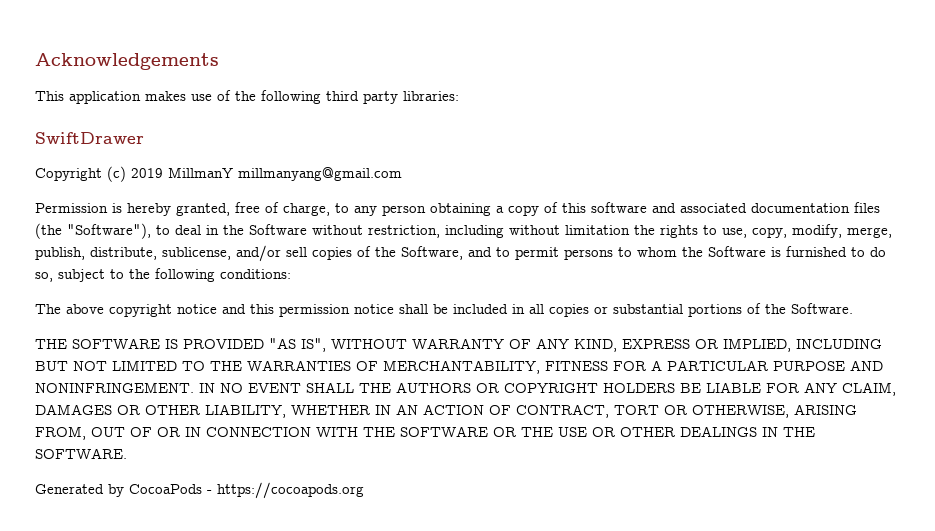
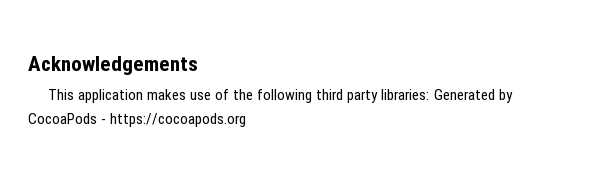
- This application makes use of the following third party libraries:
- SwiftDrawer
- Copyright (c) 2019 MillmanY millmanyang@gmail.com
- Permission is hereby granted, free of charge, to any person obtaining a copy of this software and associated documentation files (the "Software"), to deal in the Software without restriction, including without limitation the rights to use, copy, modify, merge, publish, distribute, sublicense, and/or sell copies of the Software, and to permit persons to whom the Software is furnished to do so, subject to the following conditions:
- The above copyright notice and this permission notice shall be included in all copies or substantial portions of the Software.
- THE SOFTWARE IS PROVIDED "AS IS", WITHOUT WARRANTY OF ANY KIND, EXPRESS OR IMPLIED, INCLUDING BUT NOT LIMITED TO THE WARRANTIES OF MERCHANTABILITY, FITNESS FOR A PARTICULAR PURPOSE AND NONINFRINGEMENT. IN NO EVENT SHALL THE AUTHORS OR COPYRIGHT HOLDERS BE LIABLE FOR ANY CLAIM, DAMAGES OR OTHER LIABILITY, WHETHER IN AN ACTION OF CONTRACT, TORT OR OTHERWISE, ARISING FROM, OUT OF OR IN CONNECTION WITH THE SOFTWARE OR THE USE OR OTHER DEALINGS IN THE SOFTWARE.
- Generated by CocoaPods - https://cocoapods.org
+ This application makes use of the following third party libraries: Generated by CocoaPods - https://cocoapods.org

